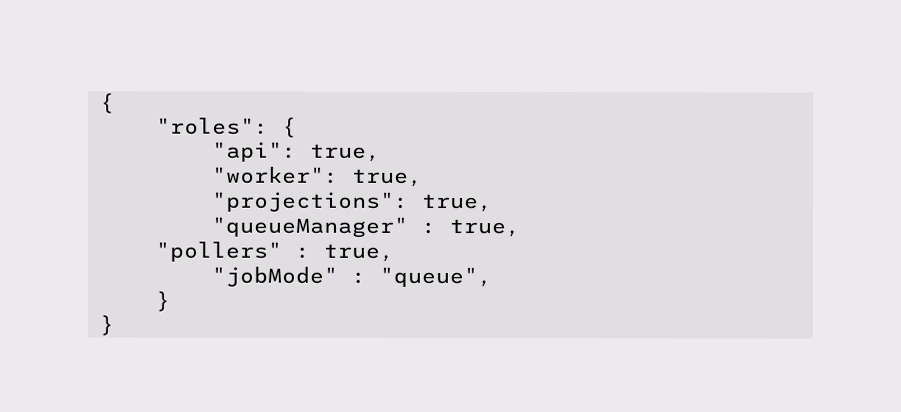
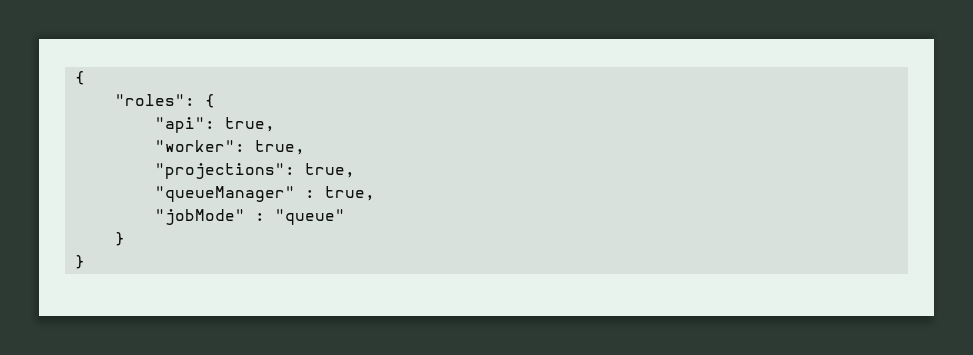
- "pollers" : true,
- "jobMode" : "queue",
+ "jobMode" : "queue"

